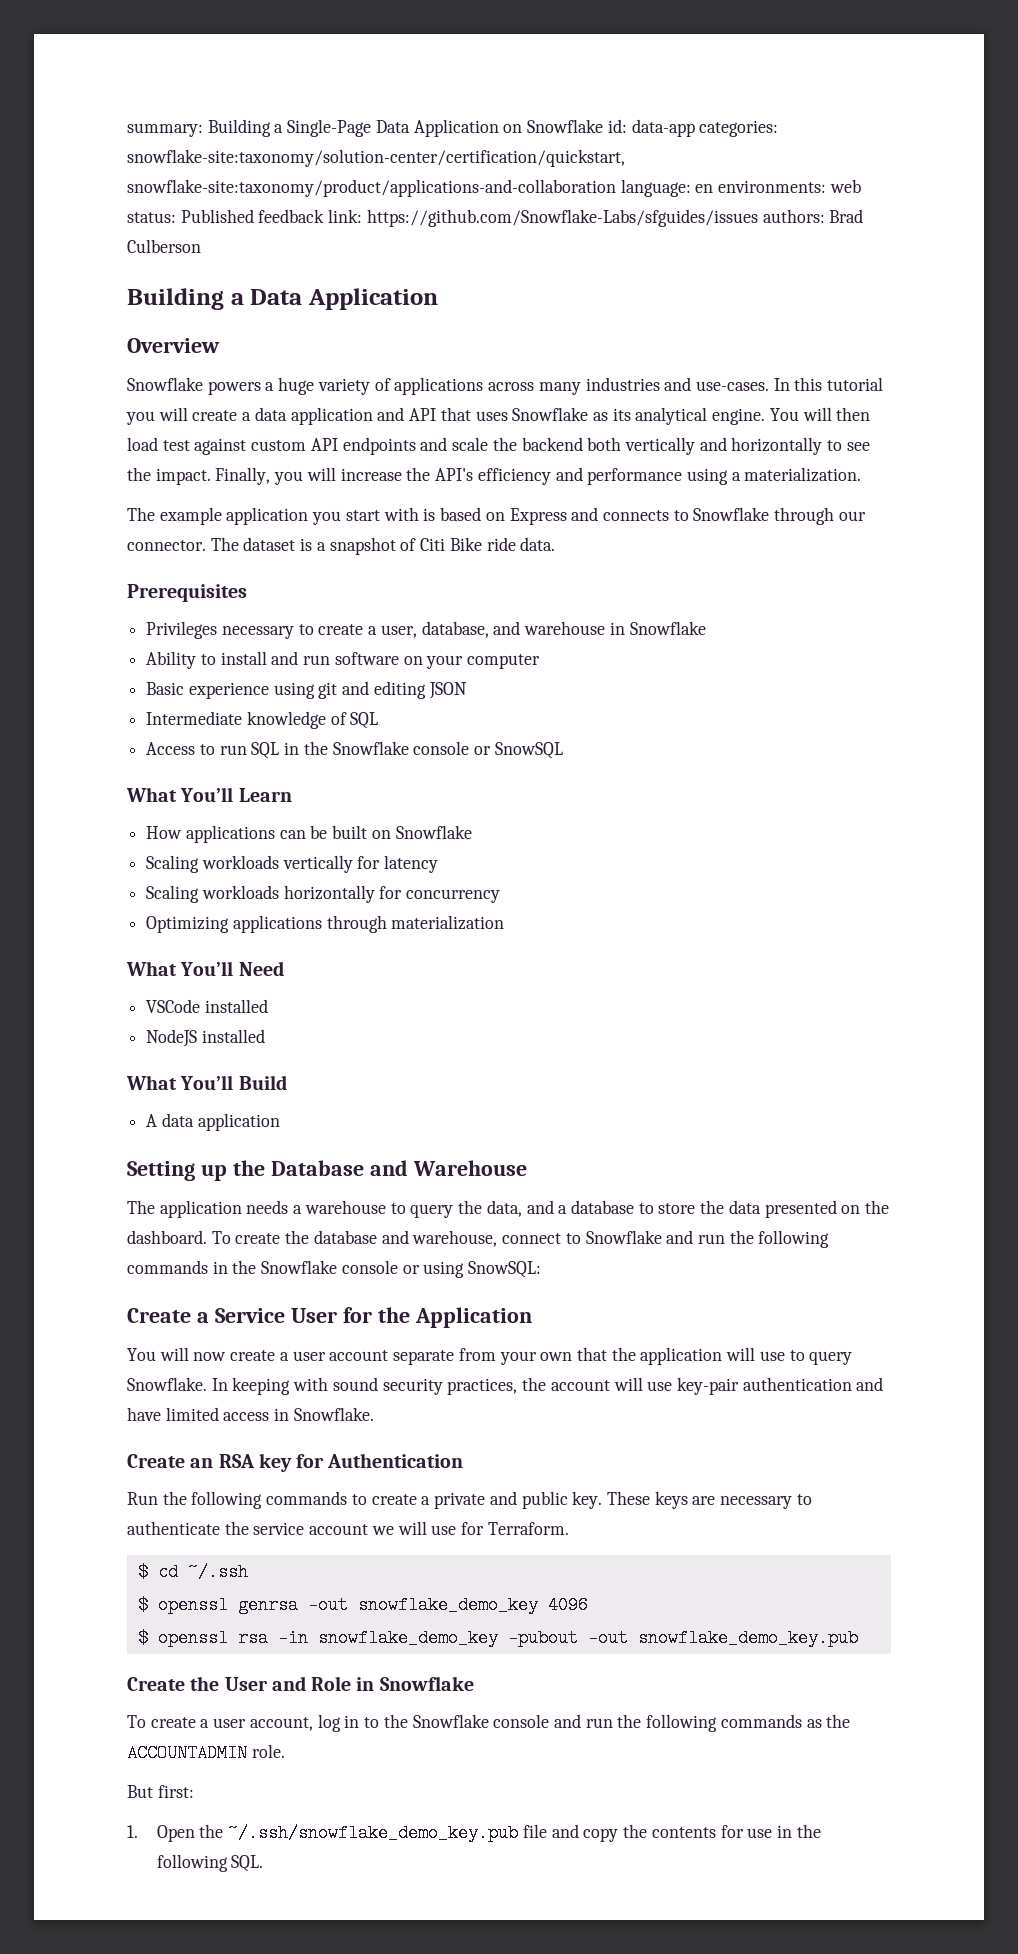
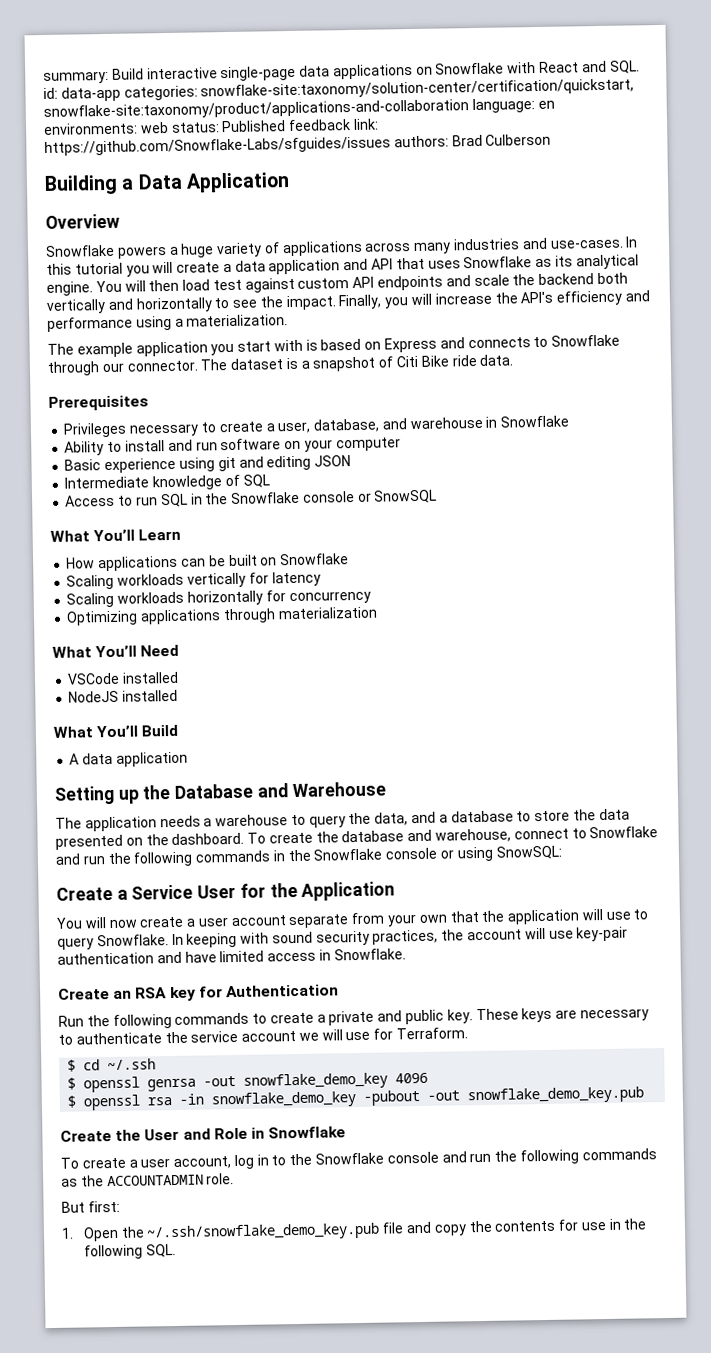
- summary: Building a Single-Page Data Application on Snowflake id: data-app categories: snowflake-site:taxonomy/solution-center/certification/quickstart, snowflake-site:taxonomy/product/applications-and-collaboration language: en environments: web status: Published feedback link: https://github.com/Snowflake-Labs/sfguides/issues authors: Brad Culberson
+ summary: Build interactive single-page data applications on Snowflake with React and SQL. id: data-app categories: snowflake-site:taxonomy/solution-center/certification/quickstart, snowflake-site:taxonomy/product/applications-and-collaboration language: en environments: web status: Published feedback link: https://github.com/Snowflake-Labs/sfguides/issues authors: Brad Culberson

